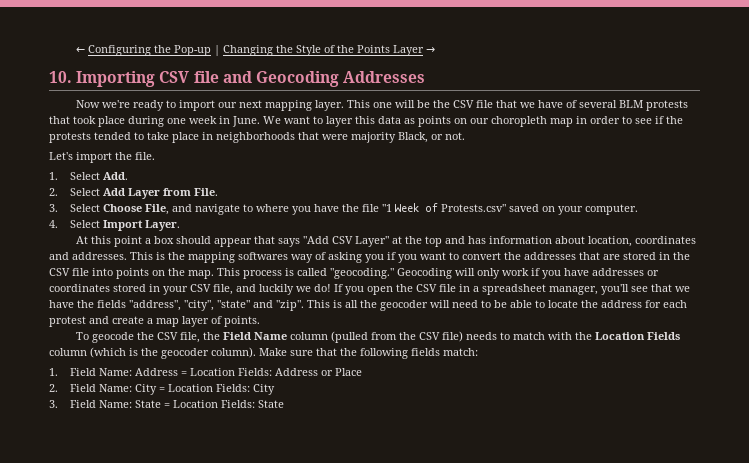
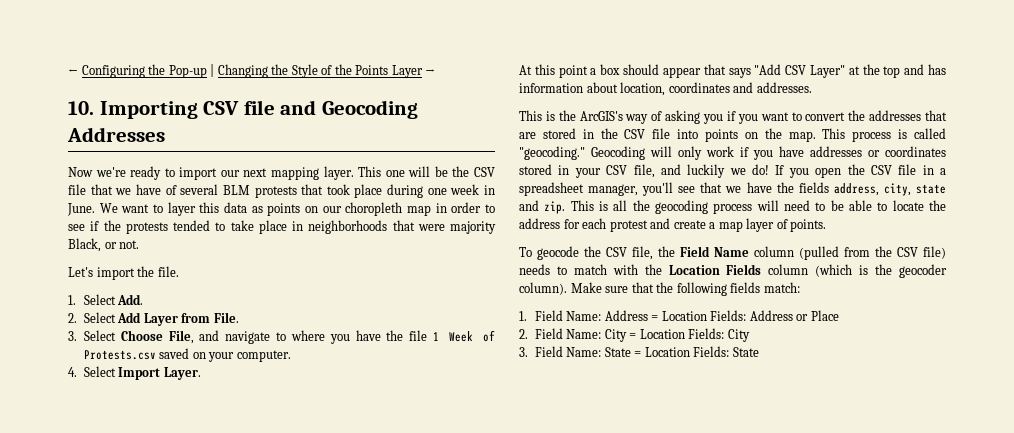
- 3. Select Choose File, and navigate to where you have the file "1 Week of Protests.csv" saved on your computer.
+ 3. Select Choose File, and navigate to where you have the file 1 Week of Protests.csv saved on your computer.
- At this point a box should appear that says "Add CSV Layer" at the top and has information about location, coordinates and addresses. This is the mapping softwares way of asking you if you want to convert the addresses that are stored in the CSV file into points on the map.
+ At this point a box should appear that says "Add CSV Layer" at the top and has information about location, coordinates and addresses.
+ This is the ArcGIS's way of asking you if you want to convert the addresses that are stored in the CSV file into points on the map.
- If you open the CSV file in a spreadsheet manager, you'll see that we have the fields "address", "city", "state" and "zip".
+ If you open the CSV file in a spreadsheet manager, you'll see that we have the fields address, city, state and zip.
- This is all the geocoder will need to be able to locate the address for each protest and create a map layer of points.
+ This is all the geocoding process will need to be able to locate the address for each protest and create a map layer of points.

